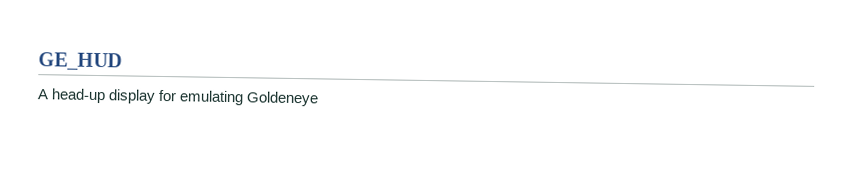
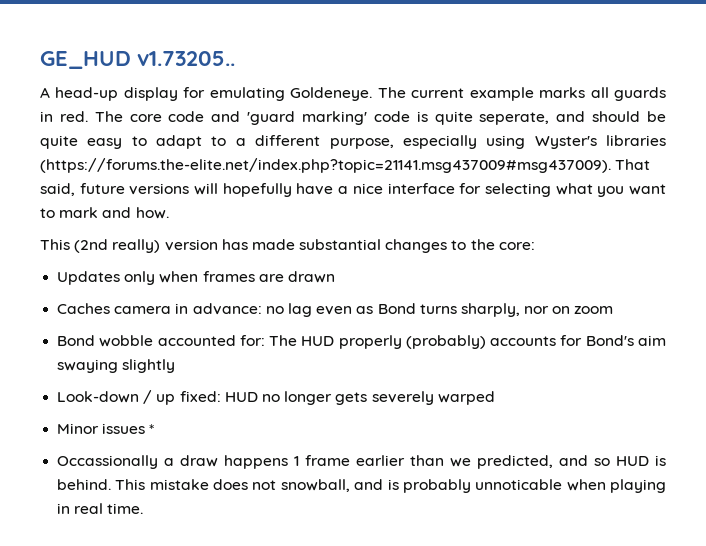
- GE_HUD
+ GE_HUD v1.73205..
- A head-up display for emulating Goldeneye
+ A head-up display for emulating Goldeneye. The current example marks all guards in red. The core code and 'guard marking' code is quite seperate, and should be quite easy to adapt to a different purpose, especially using Wyster's libraries (https://forums.the-elite.net/index.php?topic=21141.msg437009#msg437009). That said, future versions will hopefully have a nice interface for selecting what you want to mark and how.
+ This (2nd really) version has made substantial changes to the core:
+ Updates only when frames are drawn
+ Caches camera in advance: no lag even as Bond turns sharply, nor on zoom
+ Bond wobble accounted for: The HUD properly (probably) accounts for Bond's aim swaying slightly
+ Look-down / up fixed: HUD no longer gets severely warped
+ Minor issues *
+ Occassionally a draw happens 1 frame earlier than we predicted, and so HUD is behind. This mistake does not snowball, and is probably unnoticable when playing in real time.

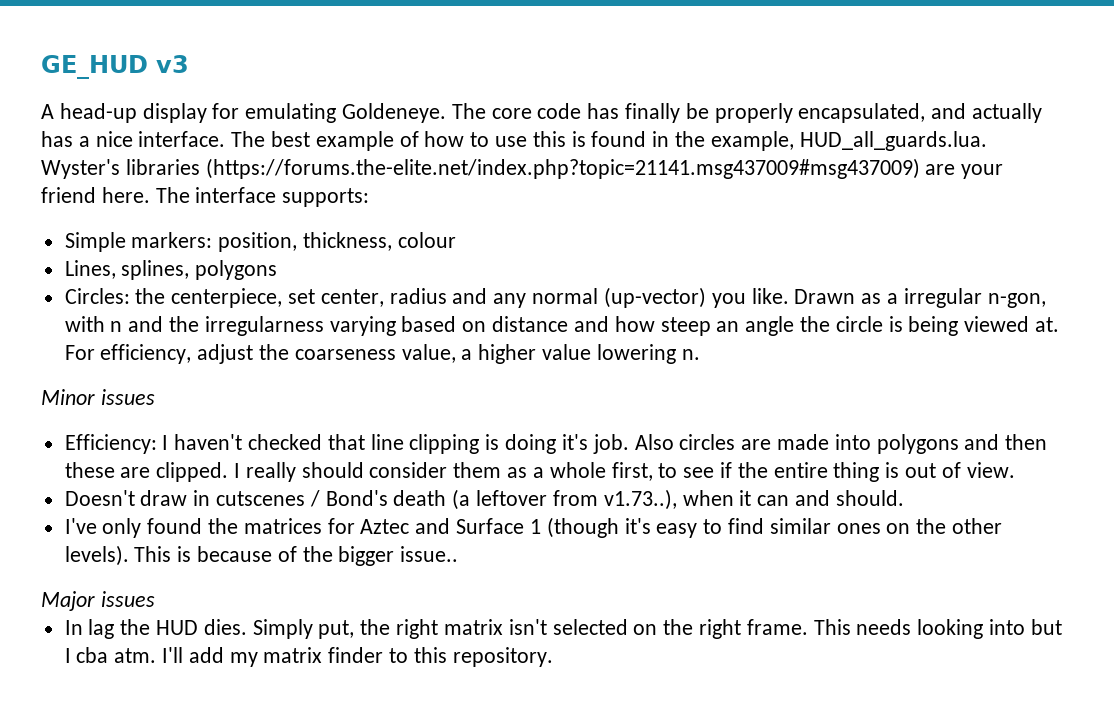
- GE_HUD v1.73205..
+ GE_HUD v3
- The current example marks all guards in red. The core code and 'guard marking' code is quite seperate, and should be quite easy to adapt to a different purpose, especially using Wyster's libraries (https://forums.the-elite.net/index.php?topic=21141.msg437009#msg437009). That said, future versions will hopefully have a nice interface for selecting what you want to mark and how.
- This (2nd really) version has made substantial changes to the core:
- Updates only when frames are drawn
- Caches camera in advance: no lag even as Bond turns sharply, nor on zoom
- Bond wobble accounted for: The HUD properly (probably) accounts for Bond's aim swaying slightly
- Look-down / up fixed: HUD no longer gets severely warped
- Minor issues *
- Occassionally a draw happens 1 frame earlier than we predicted, and so HUD is behind. This mistake does not snowball, and is probably unnoticable when playing in real time.
+ The core code has finally be properly encapsulated, and actually has a nice interface. The best example of how to use this is found in the example, HUD_all_guards.lua. Wyster's libraries (https://forums.the-elite.net/index.php?topic=21141.msg437009#msg437009) are your friend here. The interface supports:
+ Simple markers: position, thickness, colour
+ Lines, splines, polygons
+ Circles: the centerpiece, set center, radius and any normal (up-vector) you like. Drawn as a irregular n-gon, with n and the irregularness varying based on distance and how steep an angle the circle is being viewed at. For efficiency, adjust the coarseness value, a higher value lowering n.
+ Minor issues
+ Efficiency: I haven't checked that line clipping is doing it's job. Also circles are made into polygons and then these are clipped. I really should consider them as a whole first, to see if the entire thing is out of view.
+ Doesn't draw in cutscenes / Bond's death (a leftover from v1.73..), when it can and should.
+ I've only found the matrices for Aztec and Surface 1 (though it's easy to find similar ones on the other levels). This is because of the bigger issue..
+ Major issues
+ In lag the HUD dies. Simply put, the right matrix isn't selected on the right frame. This needs looking into but I cba atm. I'll add my matrix finder to this repository.

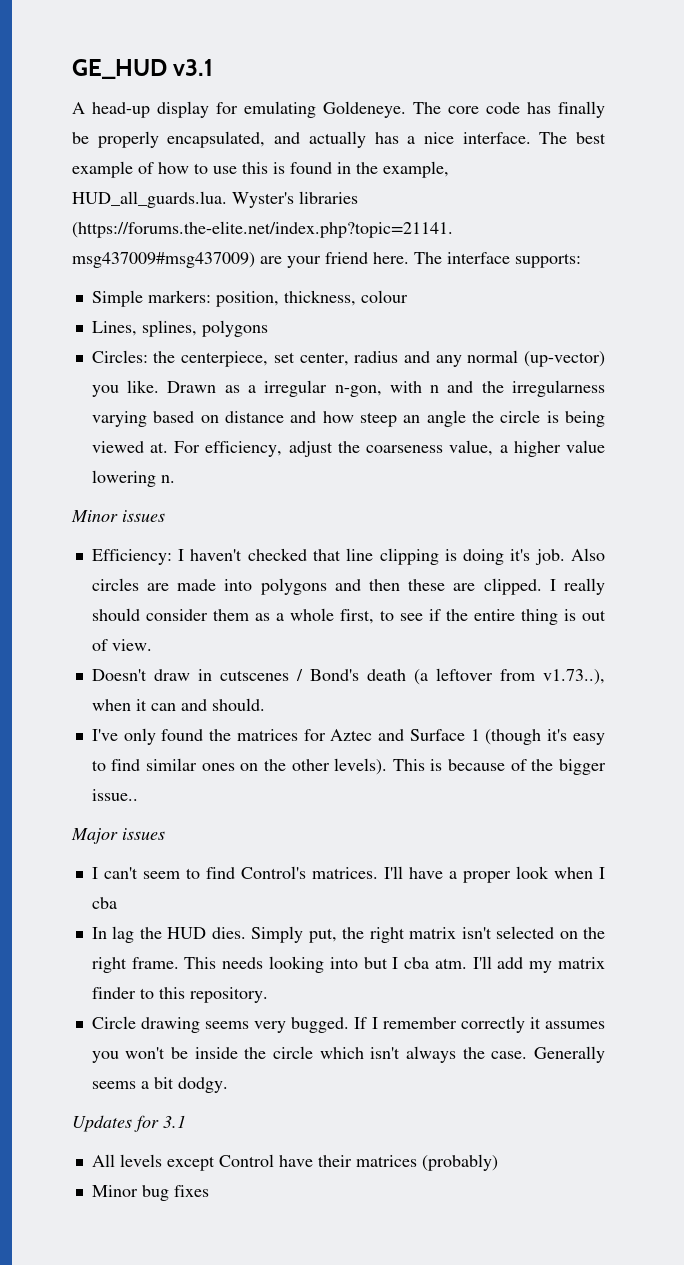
- GE_HUD v3
+ GE_HUD v3.1
+ I can't seem to find Control's matrices. I'll have a proper look when I cba
+ Circle drawing seems very bugged. If I remember correctly it assumes you won't be inside the circle which isn't always the case. Generally seems a bit dodgy.
+ Updates for 3.1
+ All levels except Control have their matrices (probably)
+ Minor bug fixes

